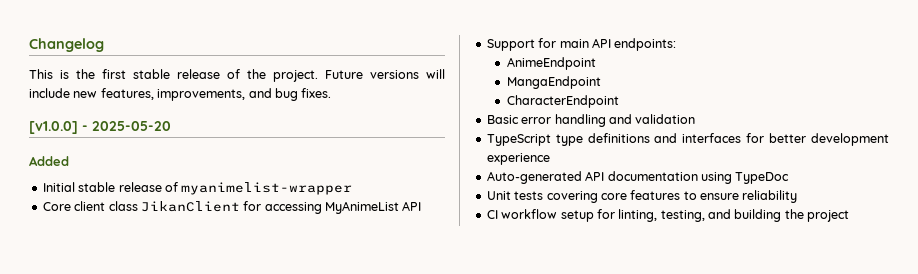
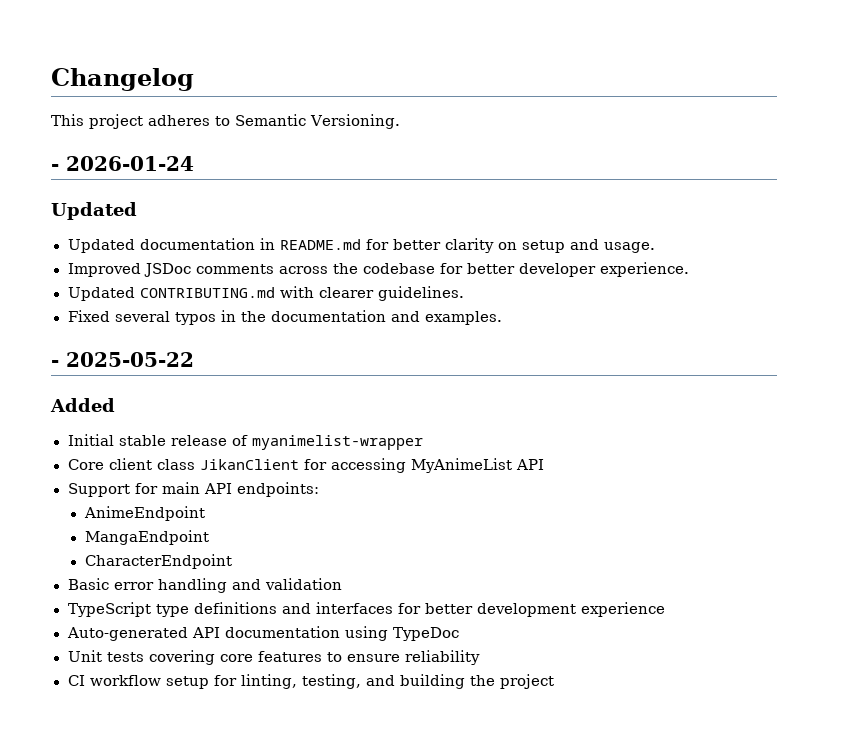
- This is the first stable release of the project. Future versions will include new features, improvements, and bug fixes.
- [v1.0.0] - 2025-05-20
+ This project adheres to Semantic Versioning.
+ - 2026-01-24
+ Updated
+ Updated documentation in README.md for better clarity on setup and usage.
+ Improved JSDoc comments across the codebase for better developer experience.
+ Updated CONTRIBUTING.md with clearer guidelines.
+ Fixed several typos in the documentation and examples.
+ - 2025-05-22

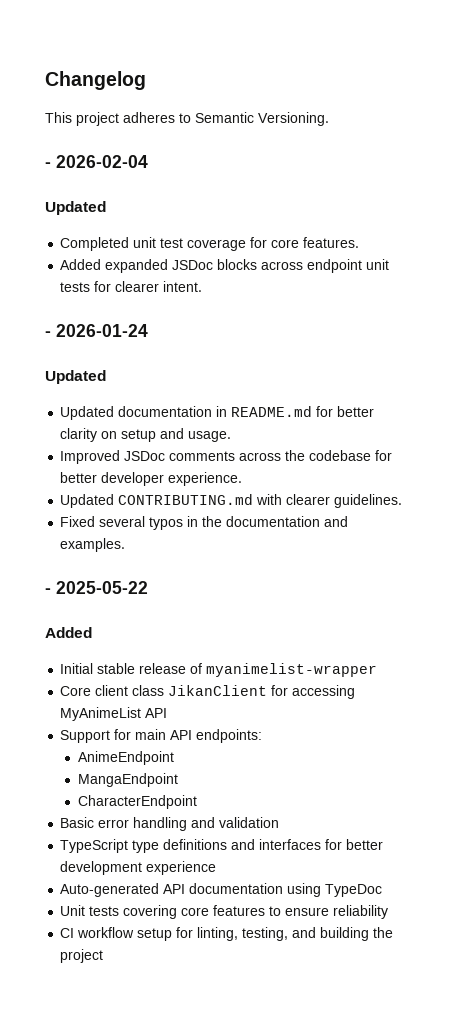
+ - 2026-02-04
+ Updated
+ Completed unit test coverage for core features.
+ Added expanded JSDoc blocks across endpoint unit tests for clearer intent.

